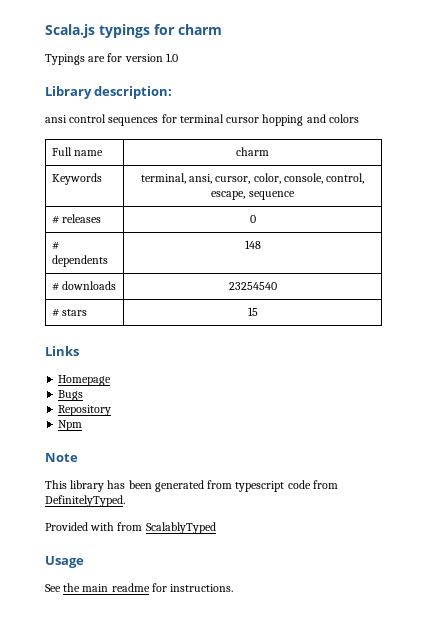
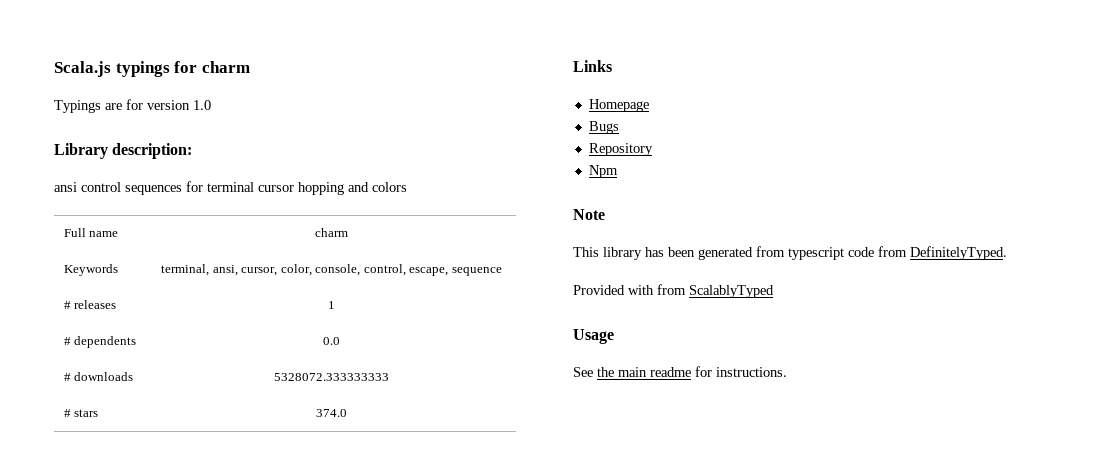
- # releases | 0
+ # releases | 1
- # dependents | 148
+ # dependents | 0.0
- # downloads | 23254540
+ # downloads | 5328072.333333333
- # stars | 15
+ # stars | 374.0

